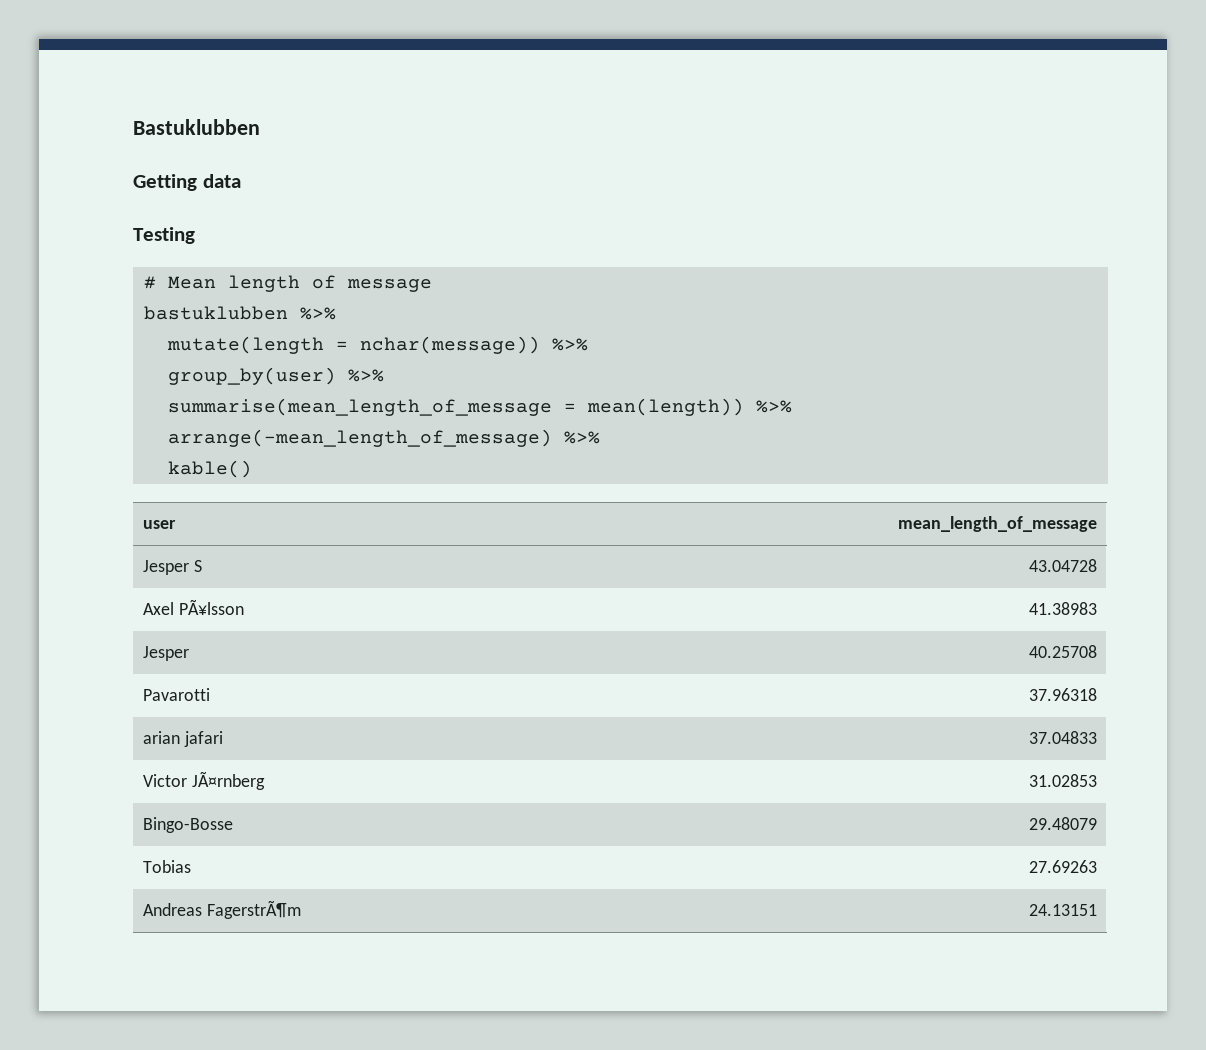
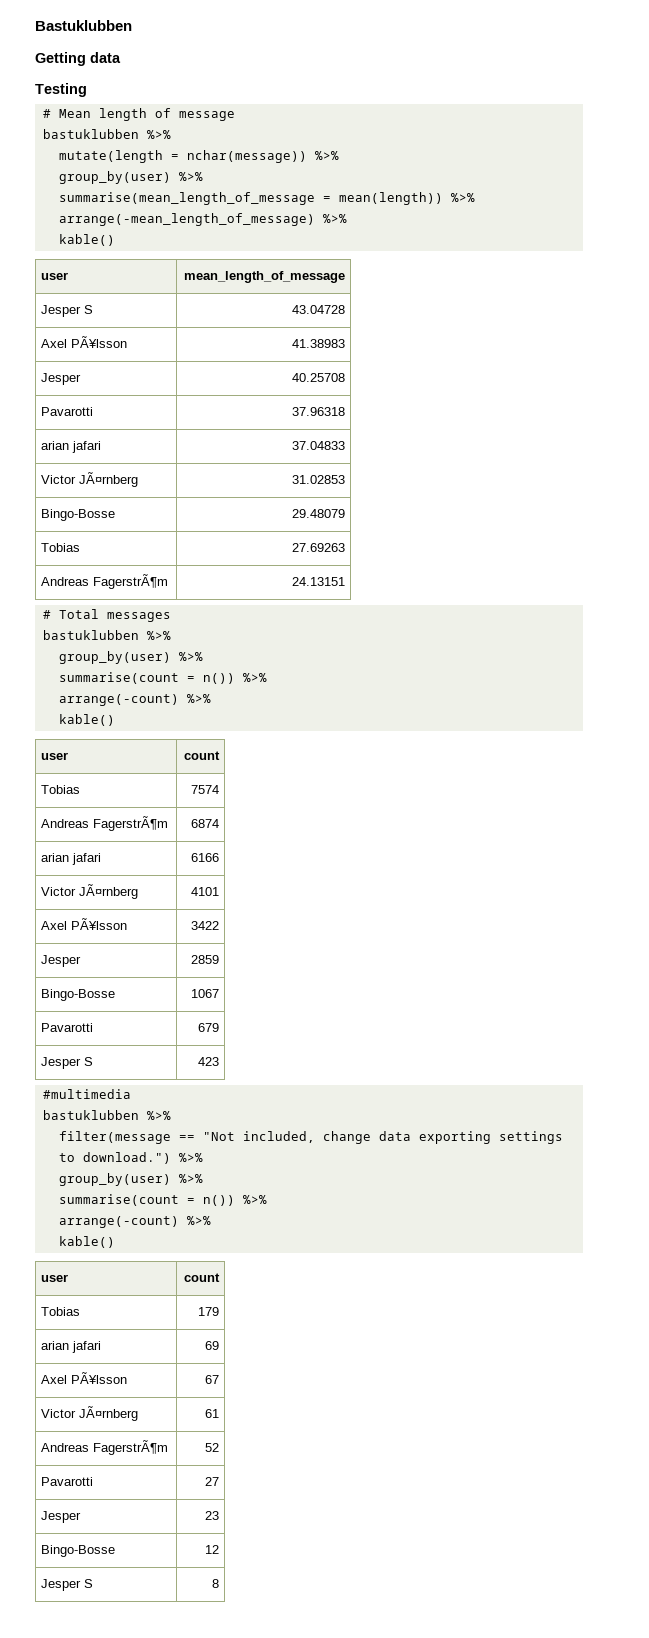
+ # Total messages
+ bastuklubben %>%
+ group_by(user) %>%
+ summarise(count = n()) %>%
+ arrange(-count) %>%
+ kable()
+ user | count
+ Tobias | 7574
+ Andreas FagerstrÃ¶m | 6874
+ arian jafari | 6166
+ Victor JÃ¤rnberg | 4101
+ Axel PÃ¥lsson | 3422
+ Jesper | 2859
+ Bingo-Bosse | 1067
+ Pavarotti | 679
+ Jesper S | 423
+ #multimedia
+ bastuklubben %>%
+ filter(message == "Not included, change data exporting settings to download.") %>%
+ group_by(user) %>%
+ summarise(count = n()) %>%
+ arrange(-count) %>%
+ kable()
+ user | count
+ Tobias | 179
+ arian jafari | 69
+ Axel PÃ¥lsson | 67
+ Victor JÃ¤rnberg | 61
+ Andreas FagerstrÃ¶m | 52
+ Pavarotti | 27
+ Jesper | 23
+ Bingo-Bosse | 12
+ Jesper S | 8

